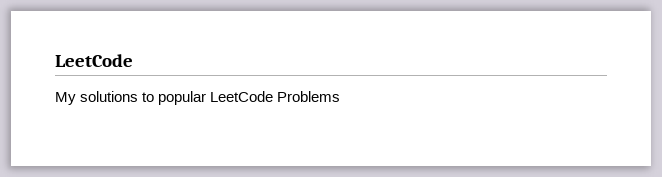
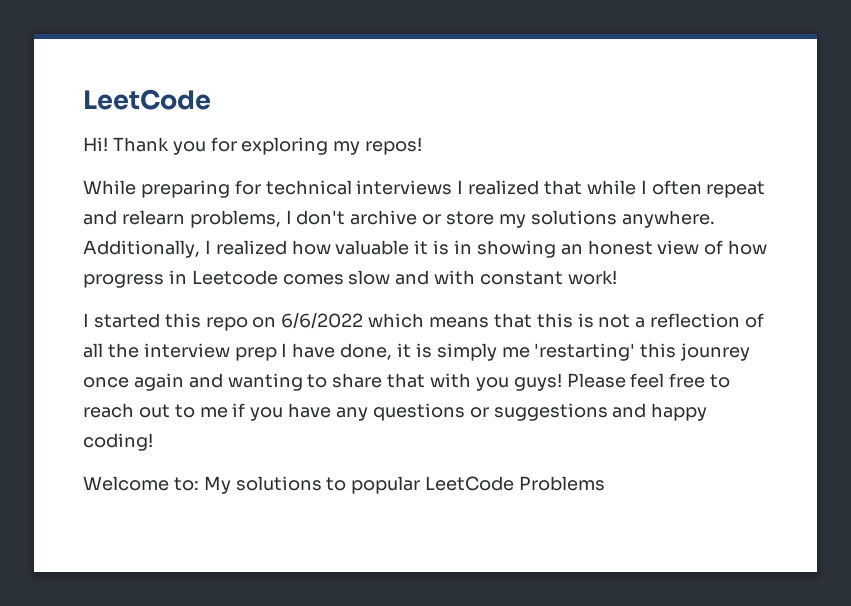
- My solutions to popular LeetCode Problems
+ Hi! Thank you for exploring my repos!
+ While preparing for technical interviews I realized that while I often repeat and relearn problems, I don't archive or store my solutions anywhere. Additionally, I realized how valuable it is in showing an honest view of how progress in Leetcode comes slow and with constant work!
+ I started this repo on 6/6/2022 which means that this is not a reflection of all the interview prep I have done, it is simply me 'restarting' this jounrey once again and wanting to share that with you guys! Please feel free to reach out to me if you have any questions or suggestions and happy coding!
+ Welcome to: My solutions to popular LeetCode Problems

